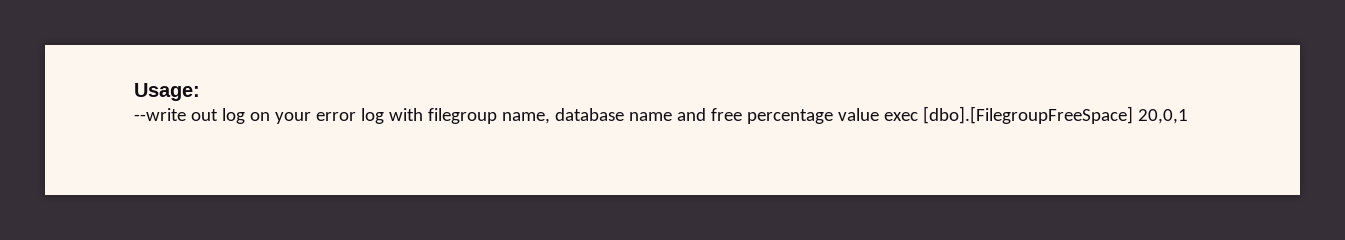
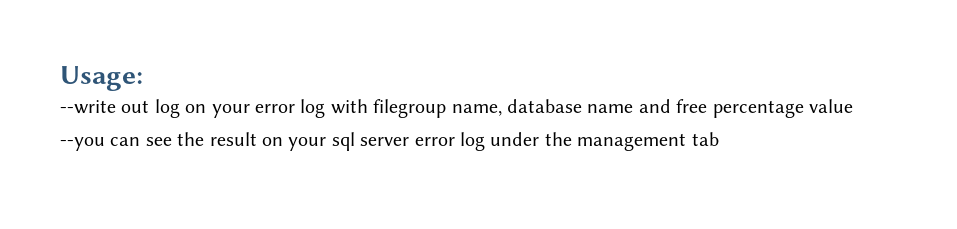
- --write out log on your error log with filegroup name, database name and free percentage value exec [dbo].[FilegroupFreeSpace] 20,0,1
+ --write out log on your error log with filegroup name, database name and free percentage value
+ --you can see the result on your sql server error log under the management tab

